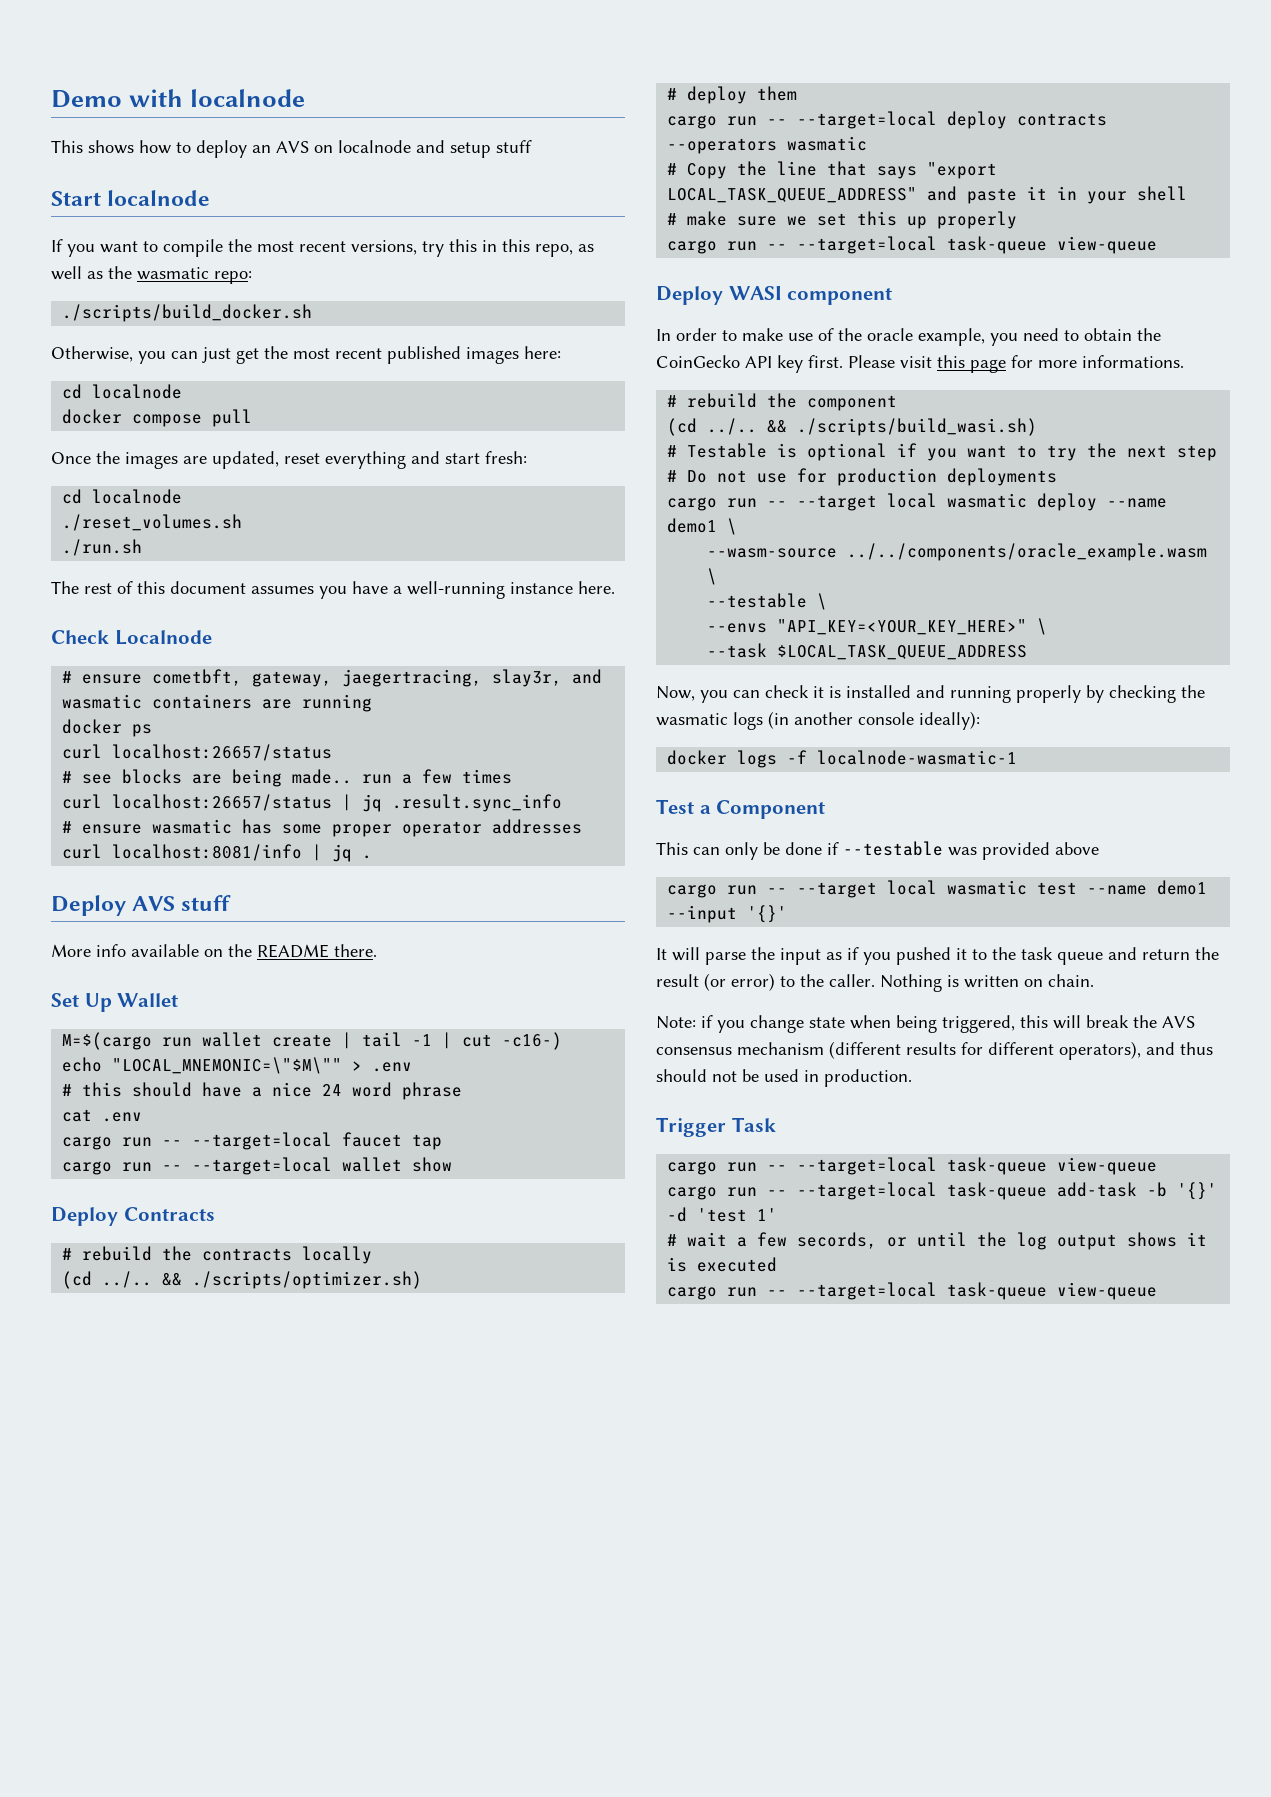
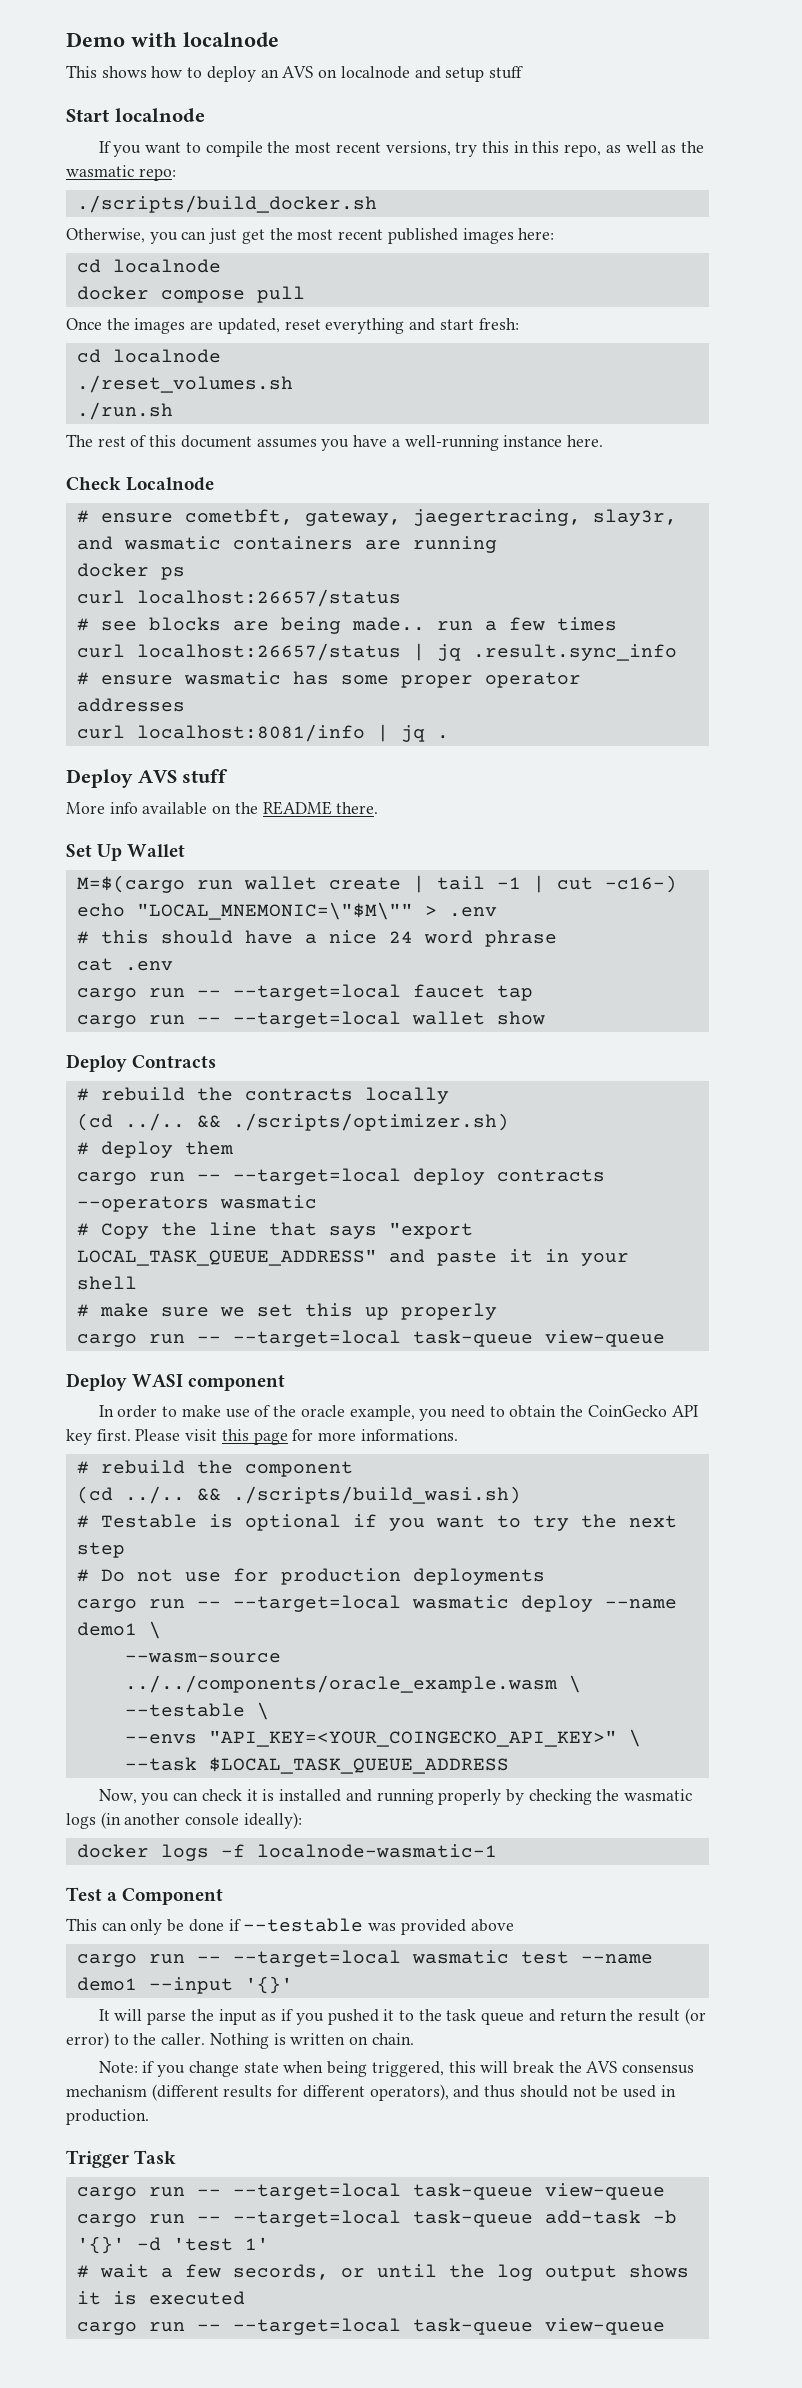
- cargo run -- --target local wasmatic deploy --name demo1 \
+ cargo run -- --target=local wasmatic deploy --name demo1 \
- --envs "API_KEY=<YOUR_KEY_HERE>" \
+ --envs "API_KEY=<YOUR_COINGECKO_API_KEY>" \
- cargo run -- --target local wasmatic test --name demo1 --input '{}'
+ cargo run -- --target=local wasmatic test --name demo1 --input '{}'

